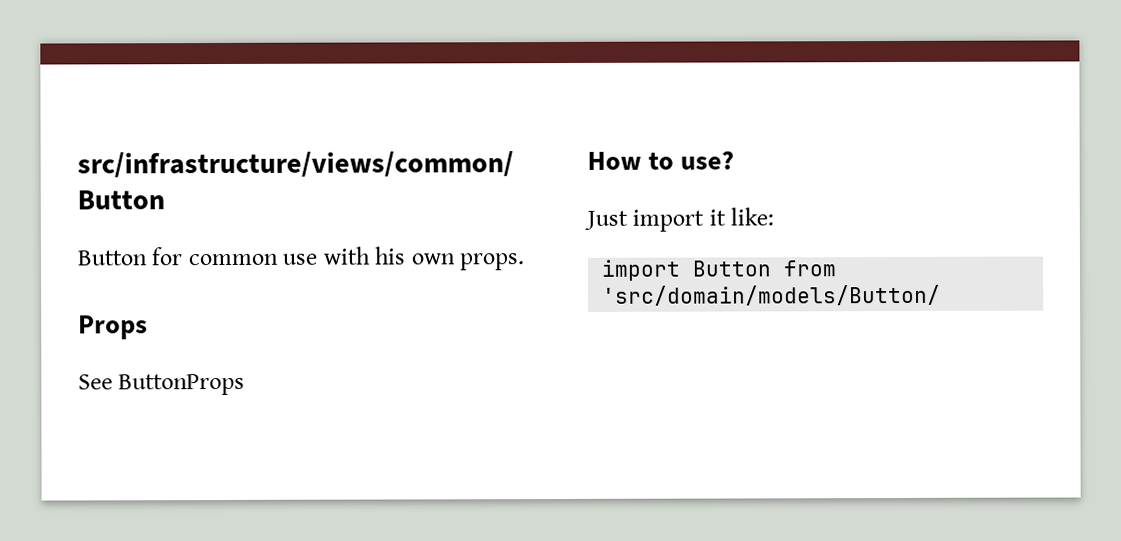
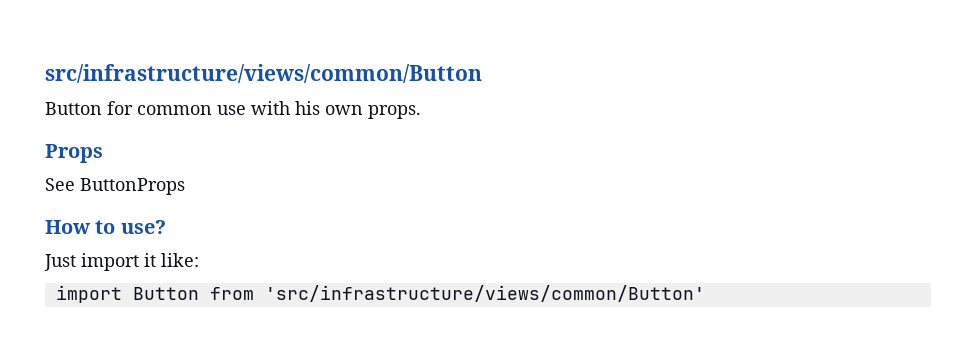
- import Button from 'src/domain/models/Button/
+ import Button from 'src/infrastructure/views/common/Button'

